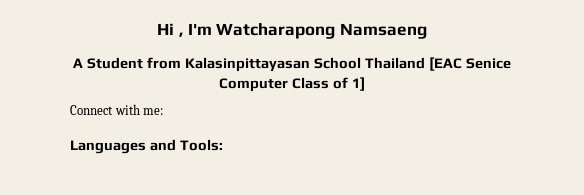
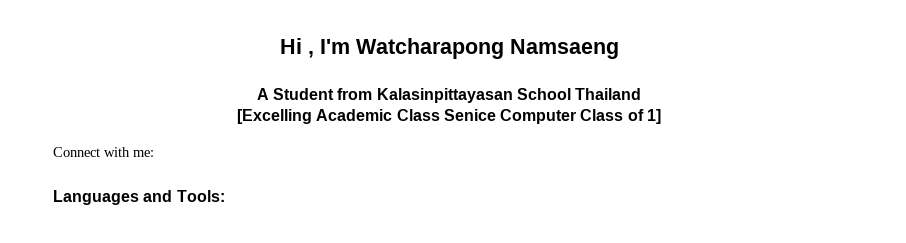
- A Student from Kalasinpittayasan School Thailand [EAC Senice Computer Class of 1]
+ A Student from Kalasinpittayasan School Thailand
+ [Excelling Academic Class Senice Computer Class of 1]

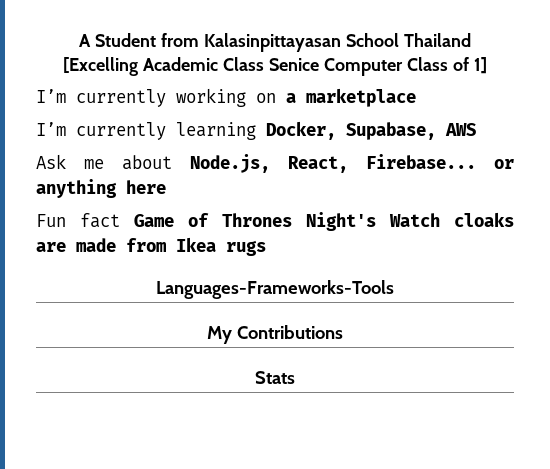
- Hi , I'm Watcharapong Namsaeng
- Connect with me:
- Languages and Tools:
+ I’m currently working on a marketplace
+ I’m currently learning Docker, Supabase, AWS
+ Ask me about Node.js, React, Firebase... or anything here
+ Fun fact Game of Thrones Night's Watch cloaks are made from Ikea rugs
+ Languages-Frameworks-Tools
+ My Contributions
+ Stats

